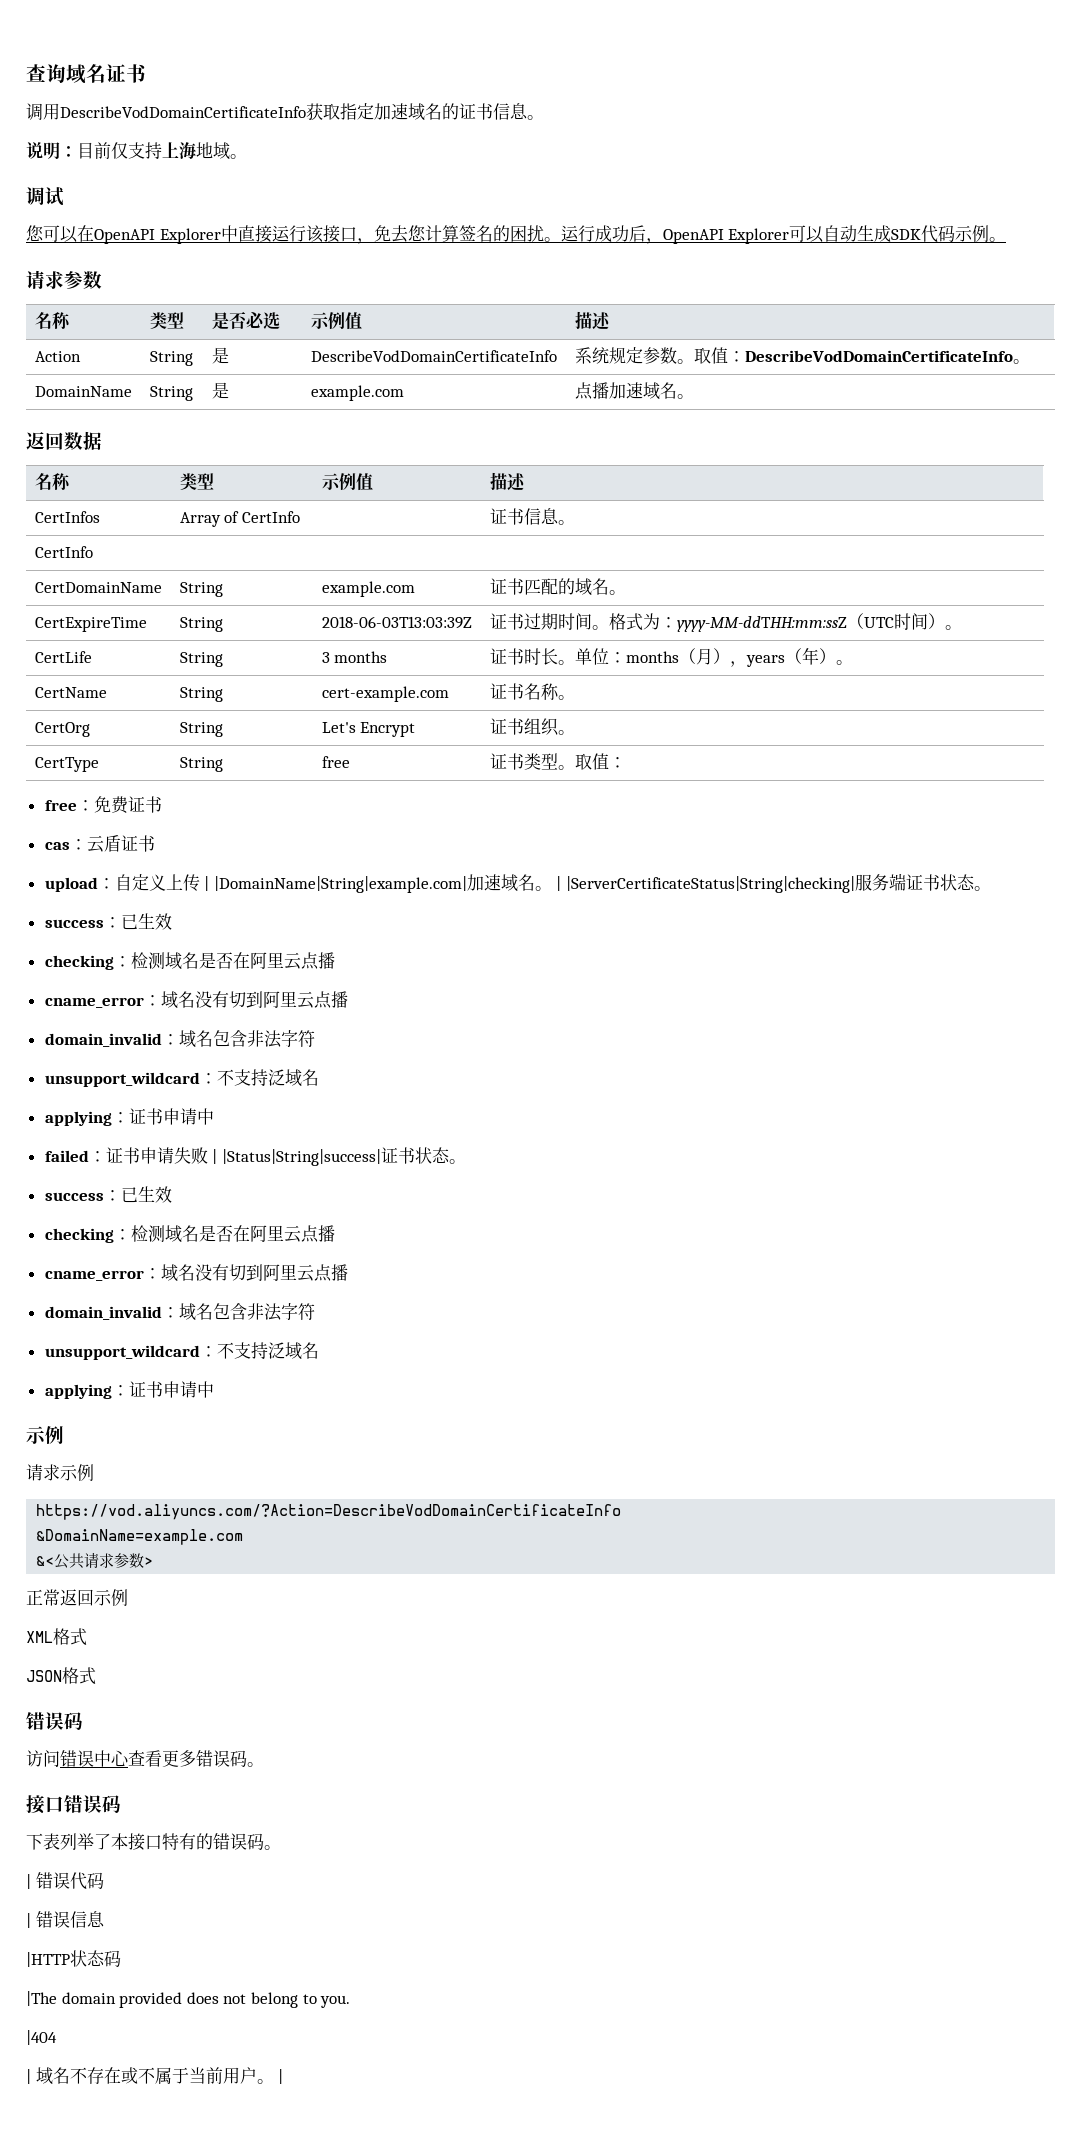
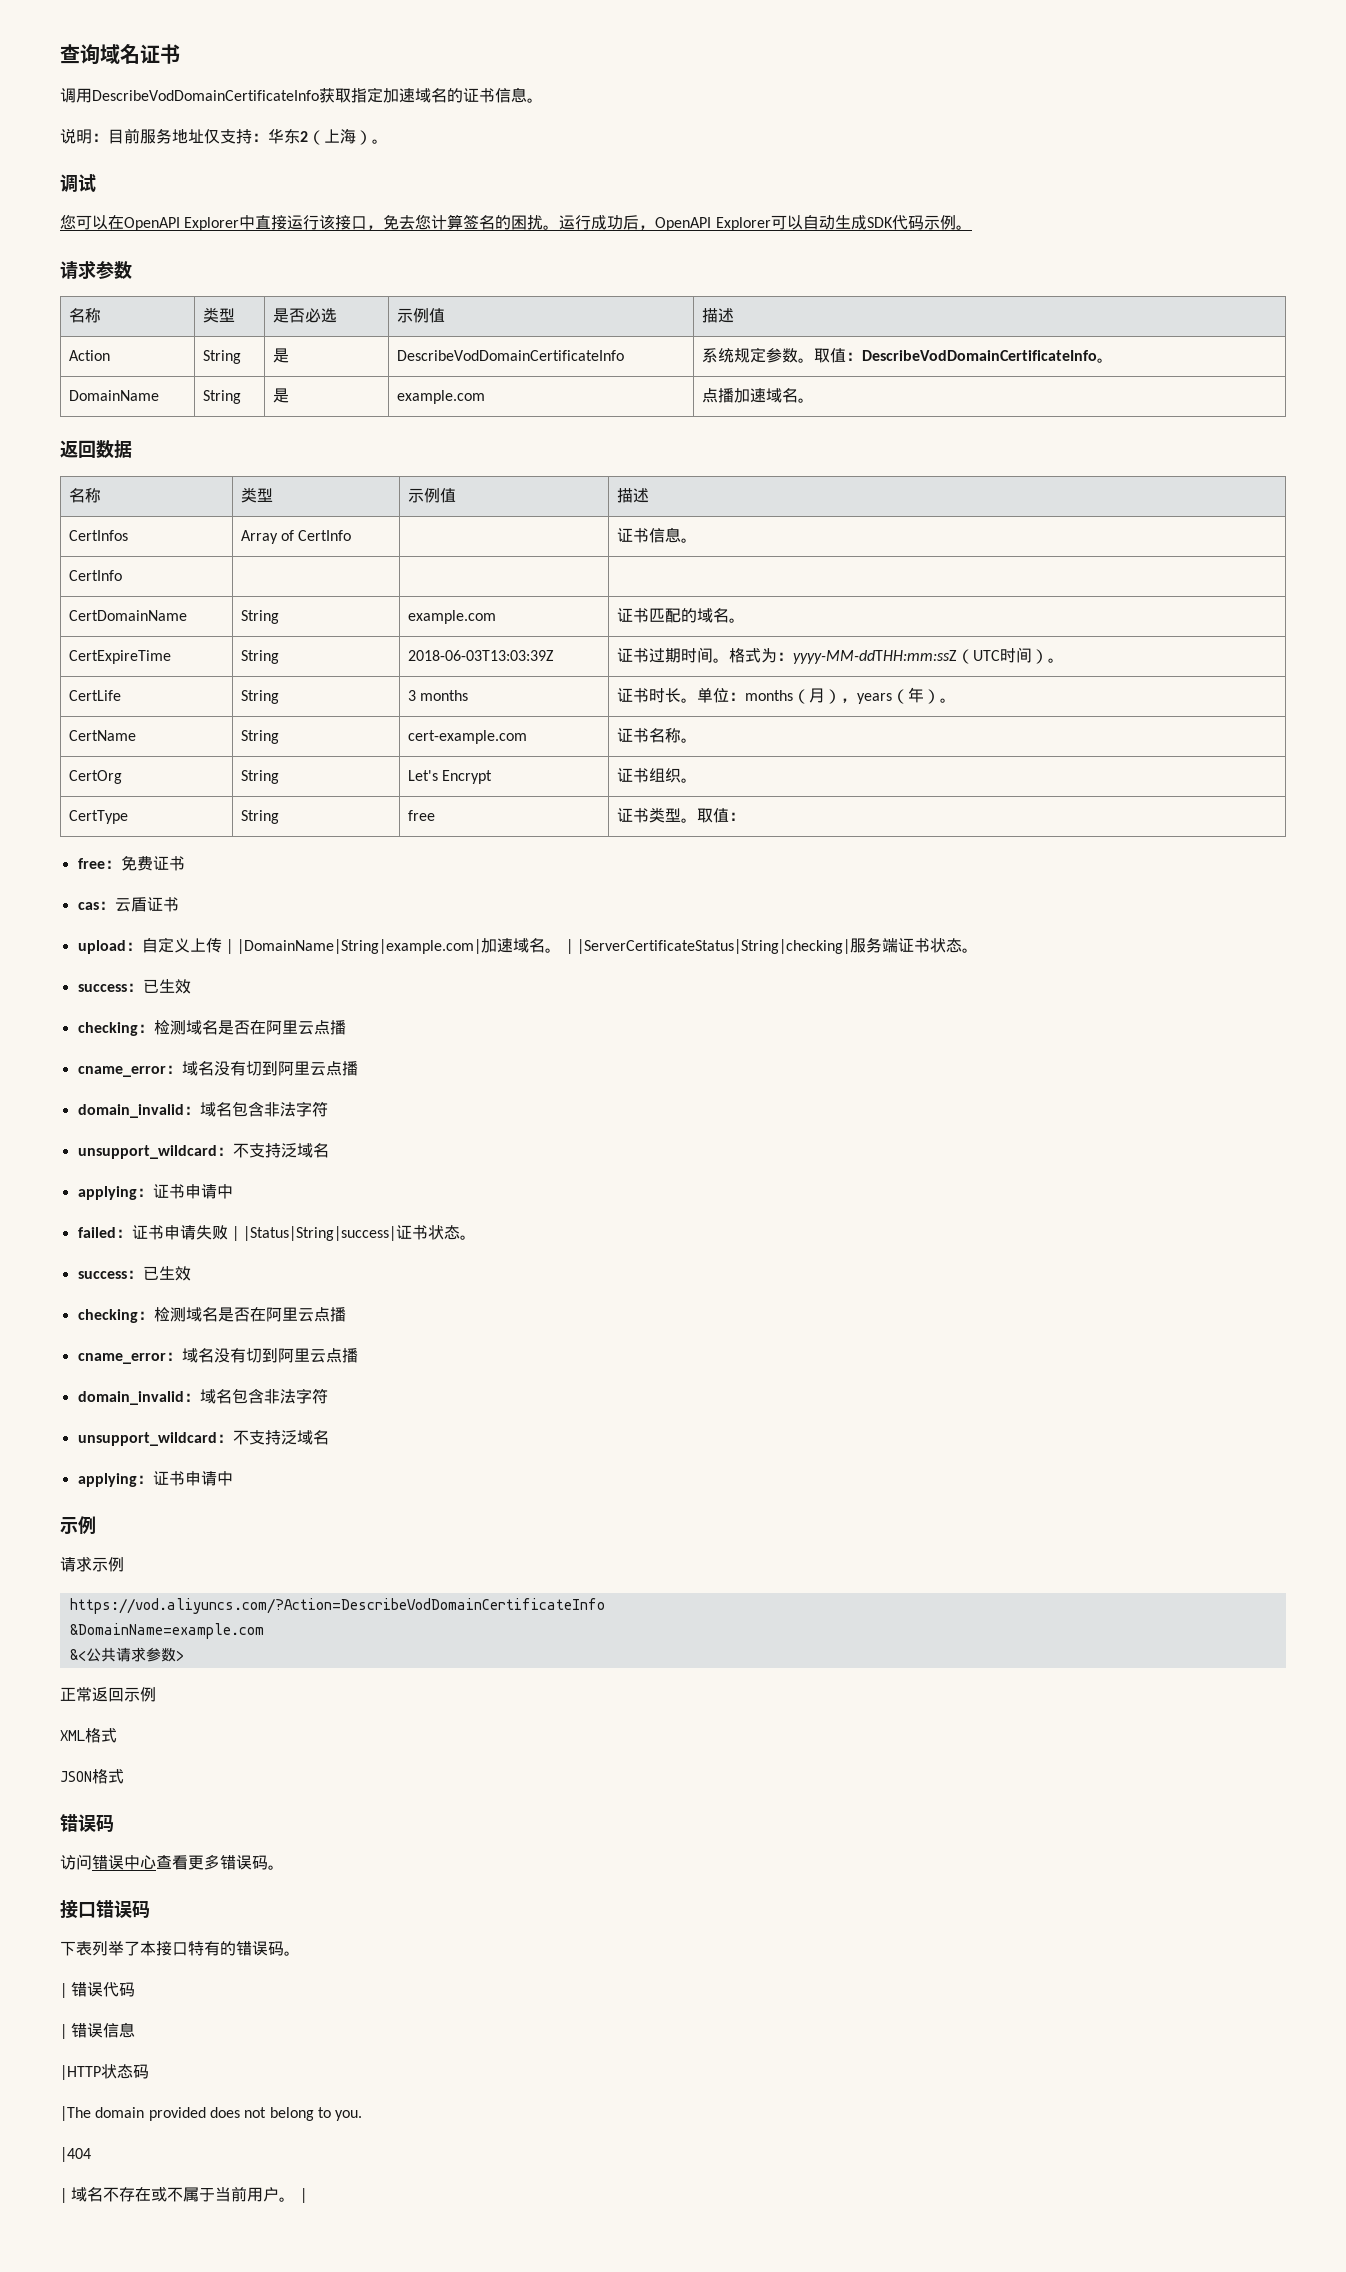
- 说明：目前仅支持上海地域。
+ 说明：目前服务地址仅支持：华东2（上海）。

